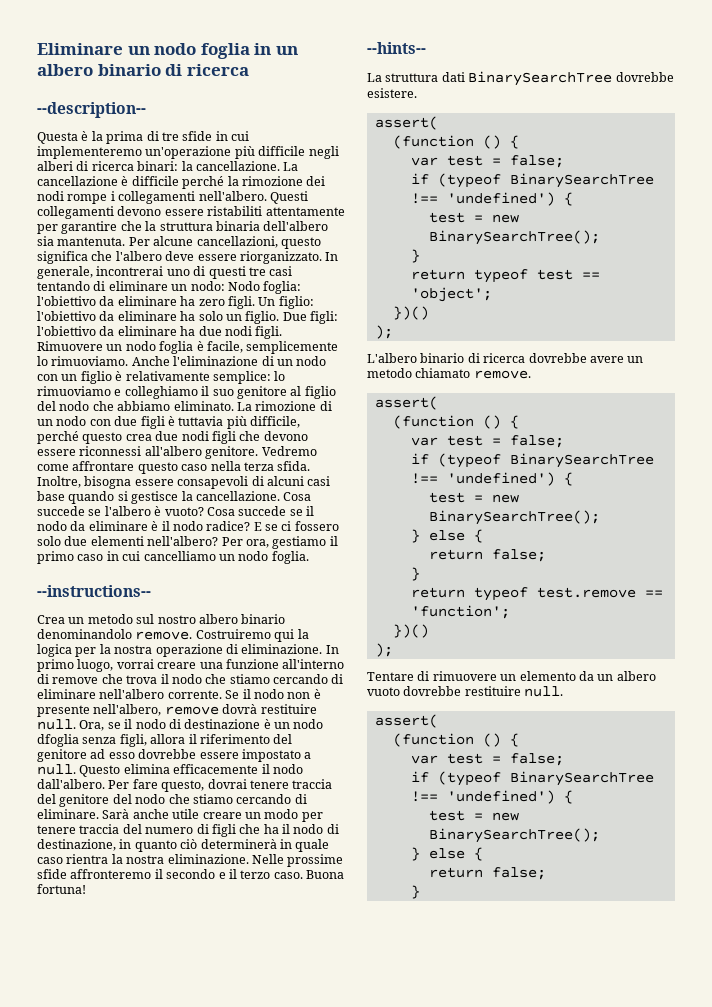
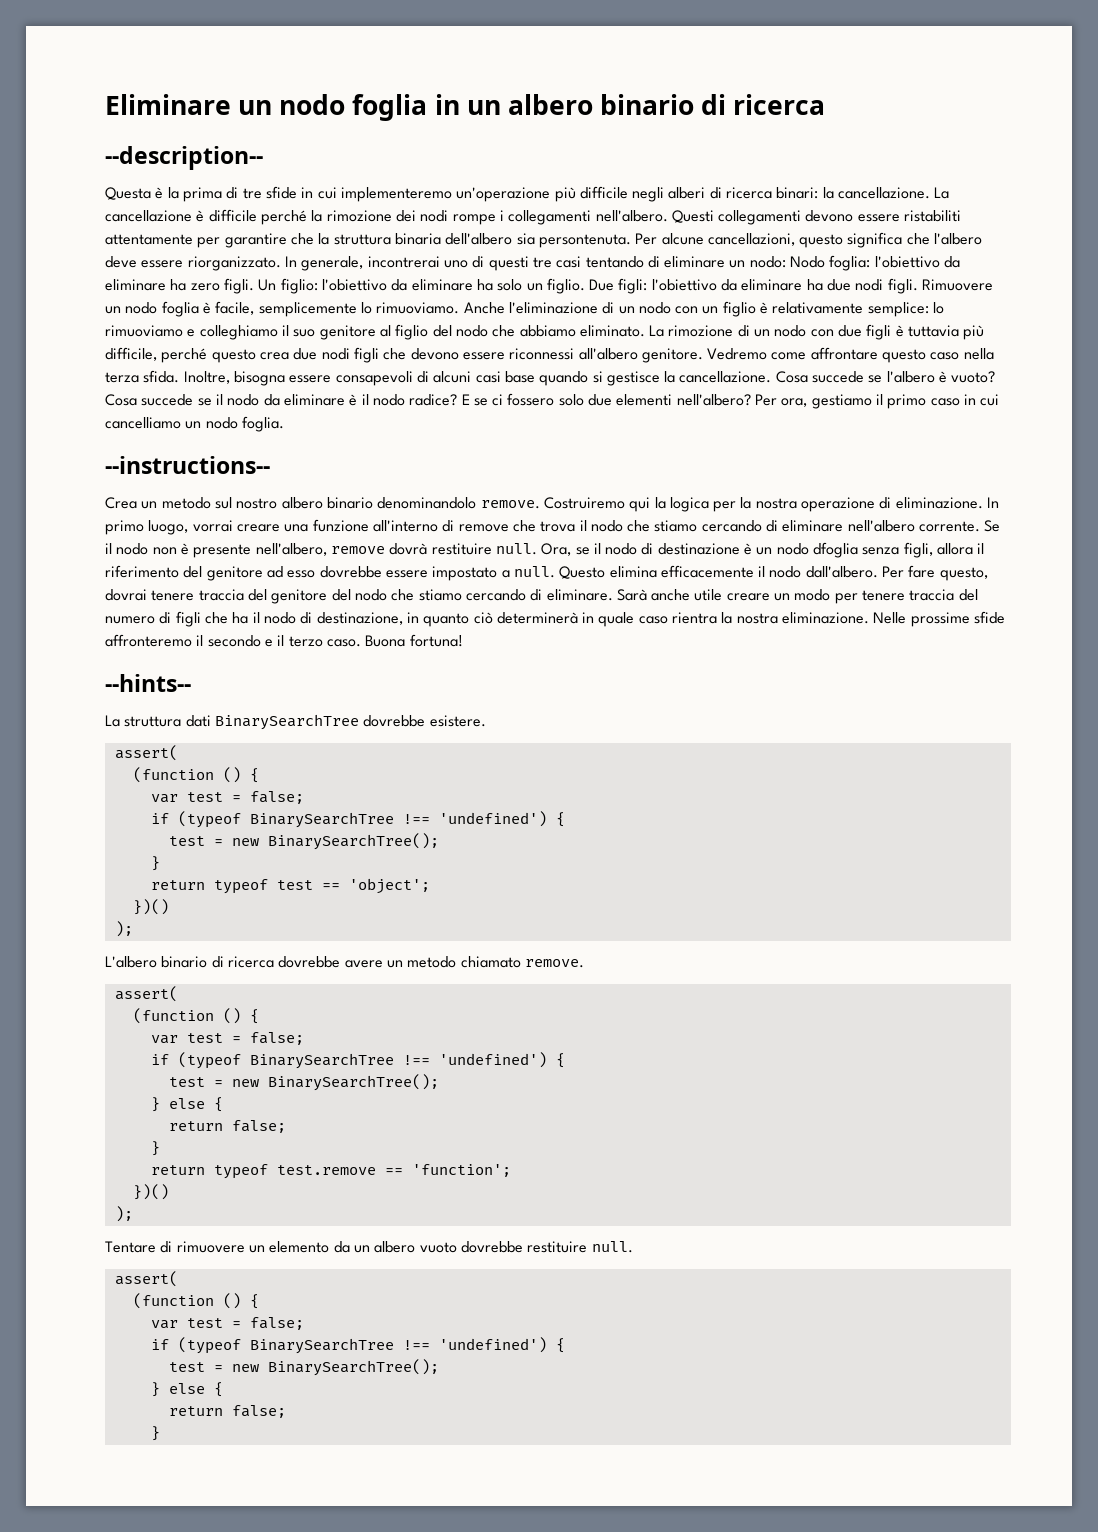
- Questi collegamenti devono essere ristabiliti attentamente per garantire che la struttura binaria dell'albero sia mantenuta.
+ Questi collegamenti devono essere ristabiliti attentamente per garantire che la struttura binaria dell'albero sia persontenuta.

